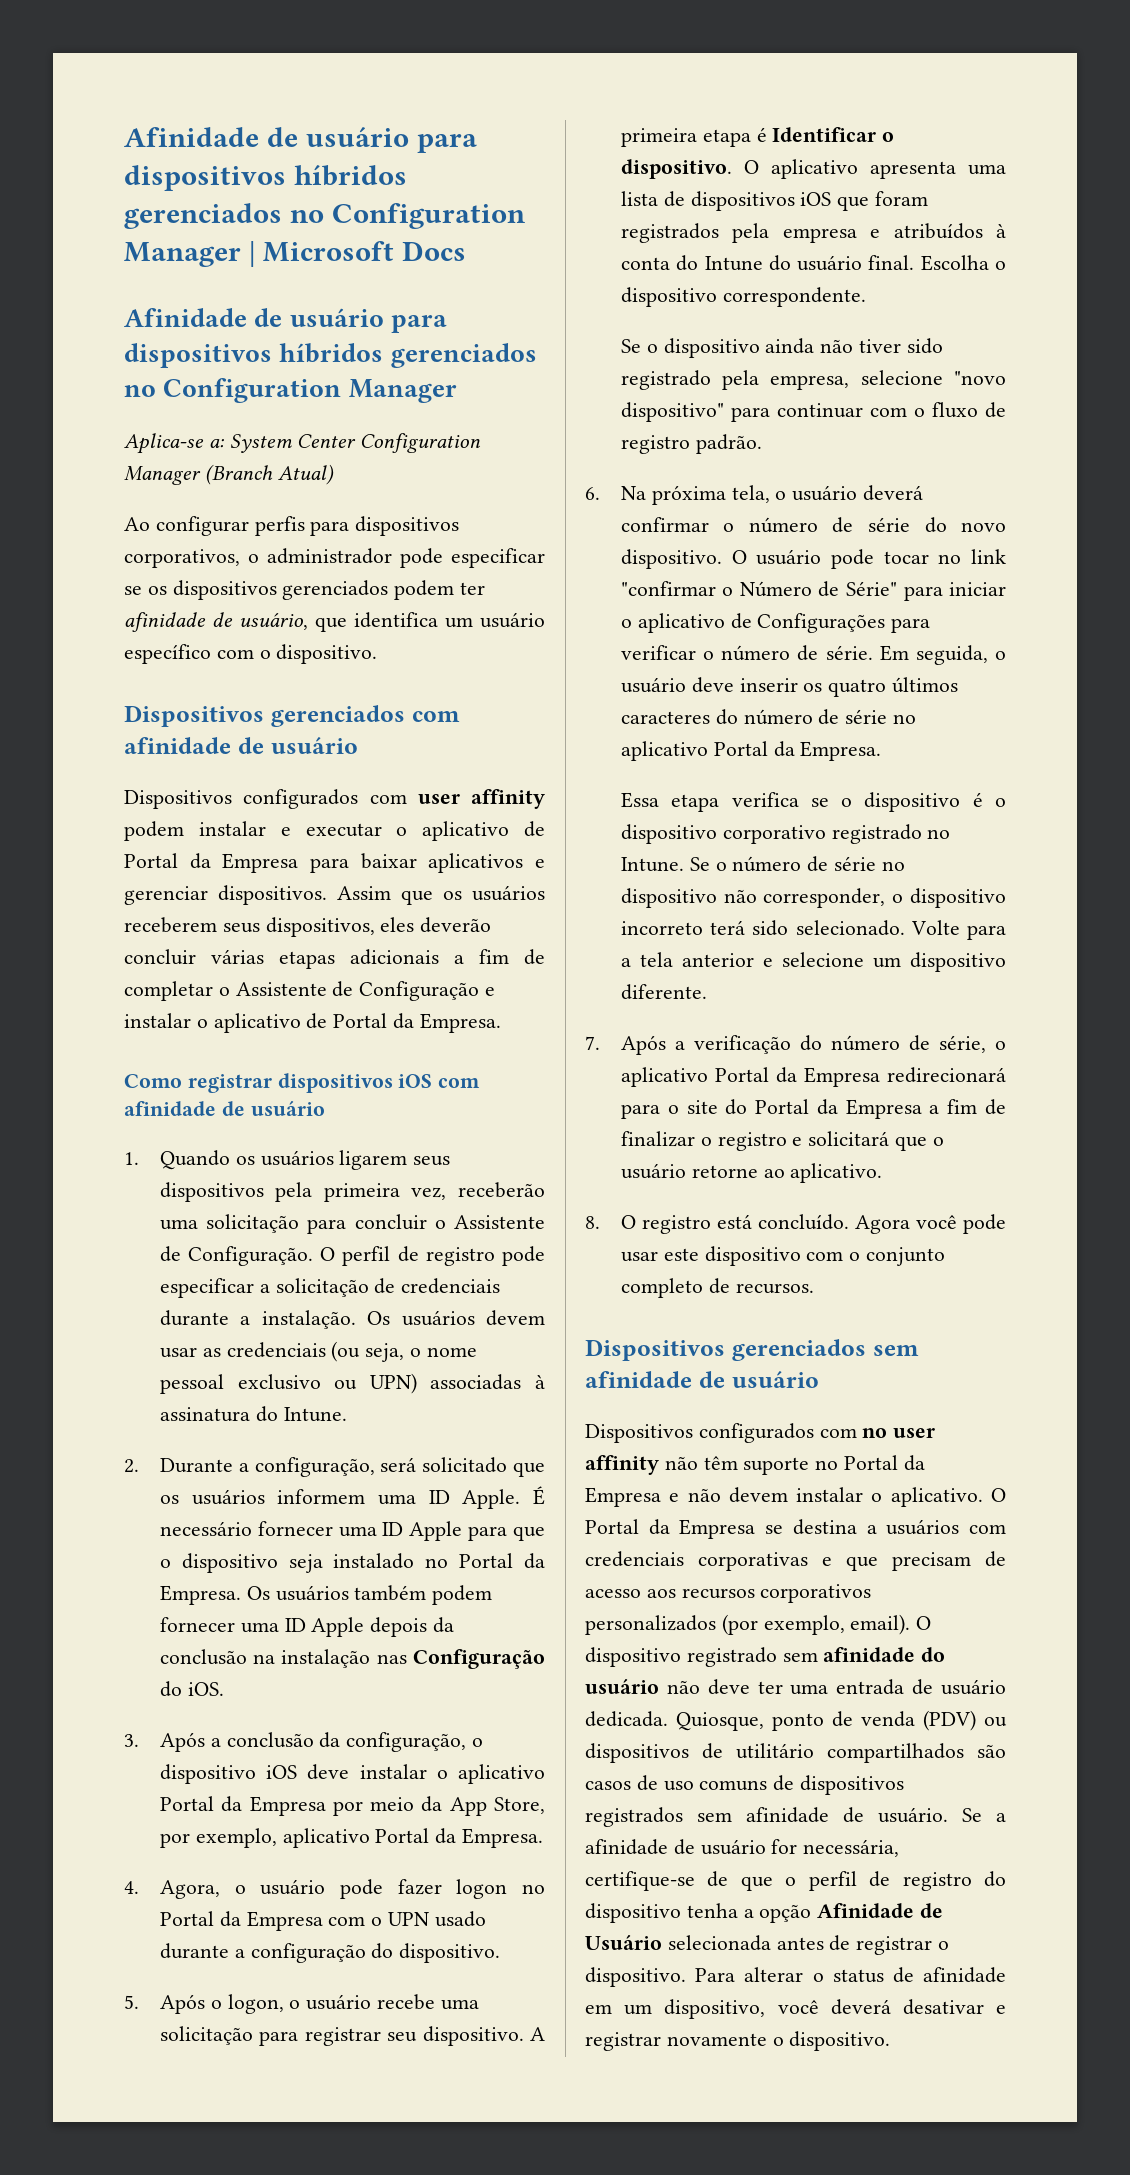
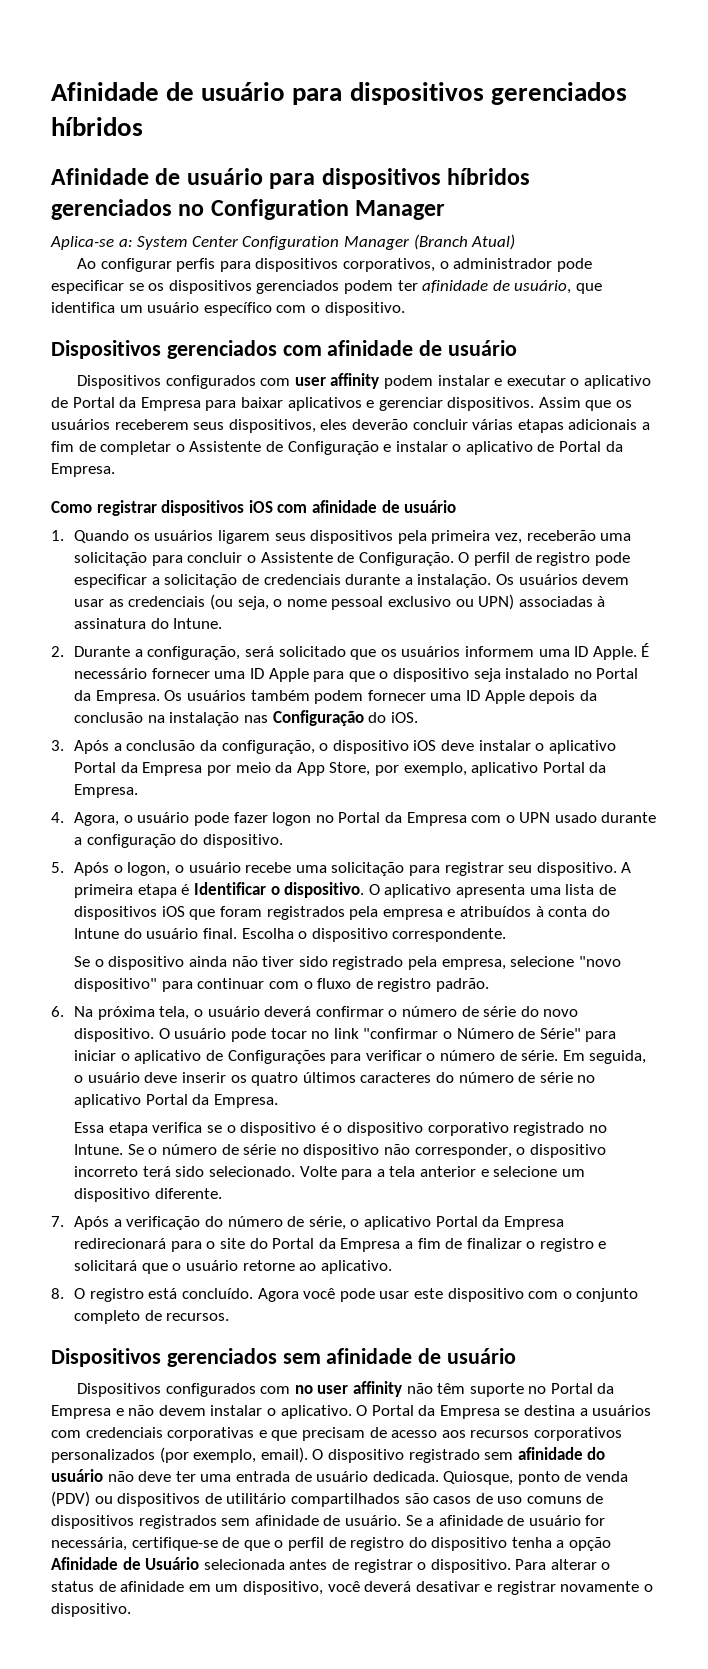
- Afinidade de usuário para dispositivos híbridos gerenciados no Configuration Manager | Microsoft Docs
+ Afinidade de usuário para dispositivos gerenciados híbridos

